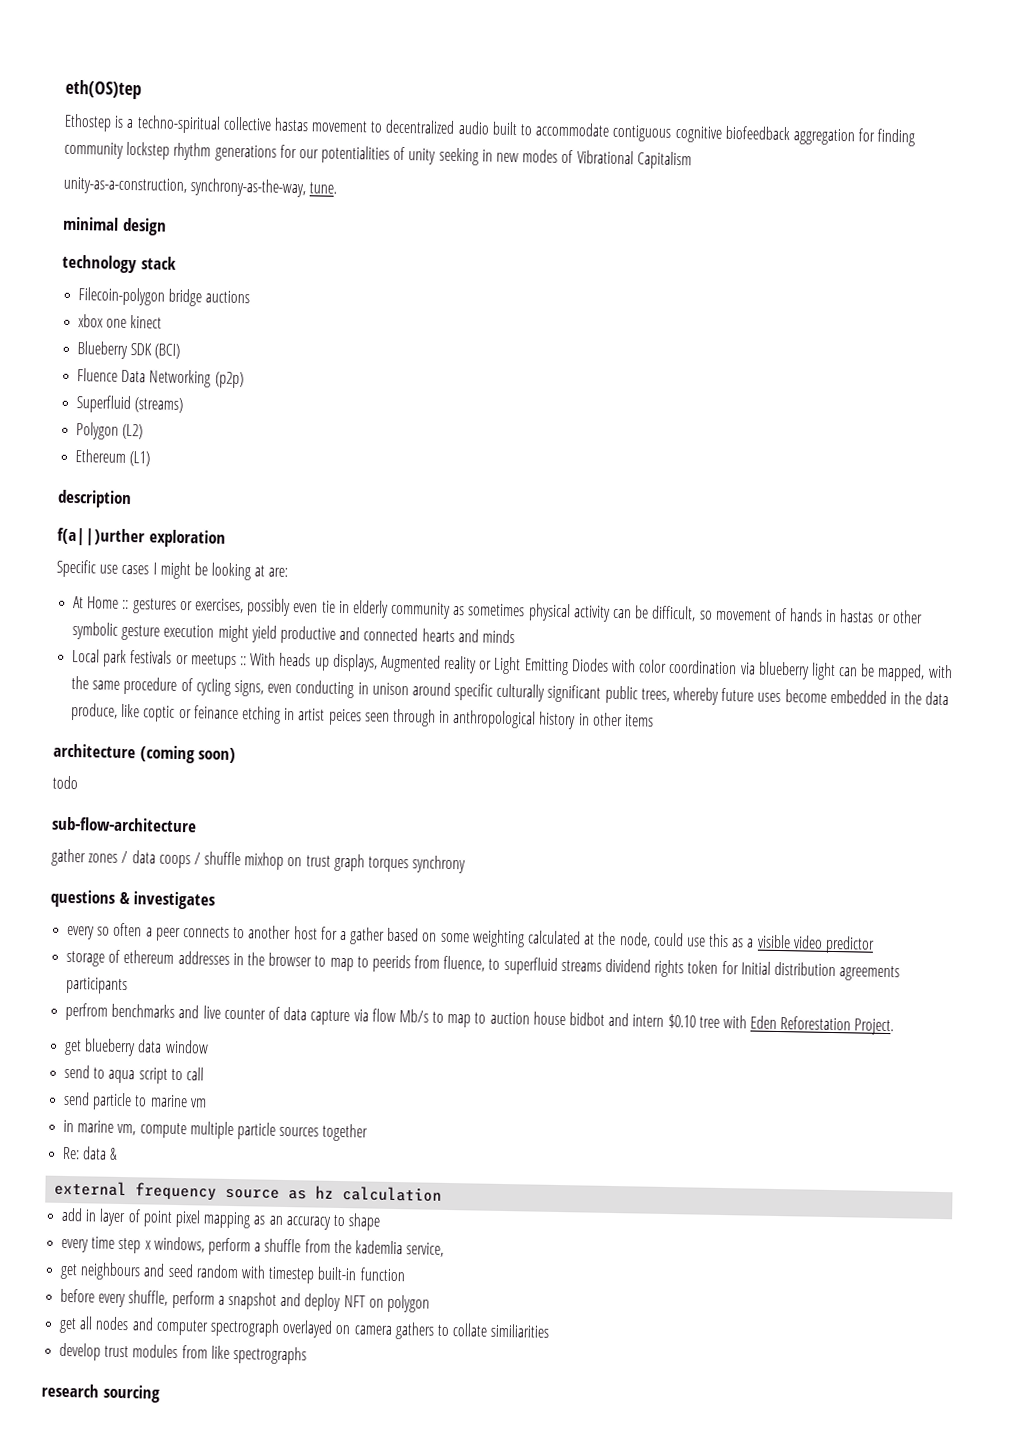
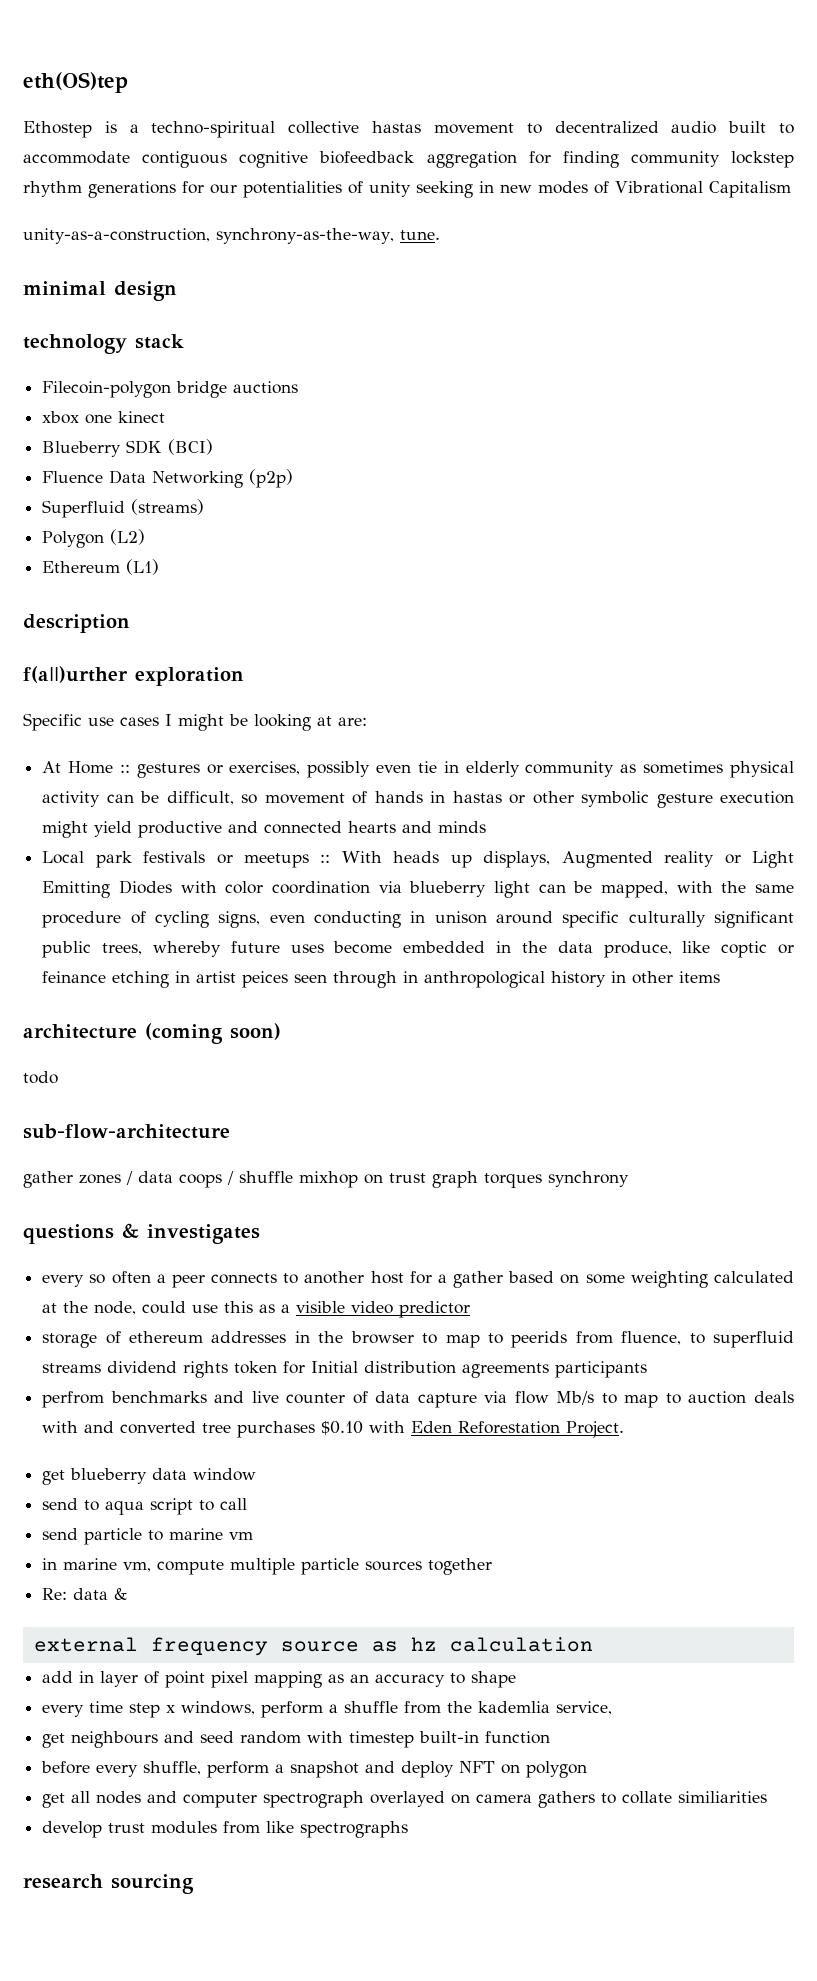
- perfrom benchmarks and live counter of data capture via flow Mb/s to map to auction house bidbot and intern $0.10 tree with Eden Reforestation Project.
+ perfrom benchmarks and live counter of data capture via flow Mb/s to map to auction deals with and converted tree purchases $0.10 with Eden Reforestation Project.

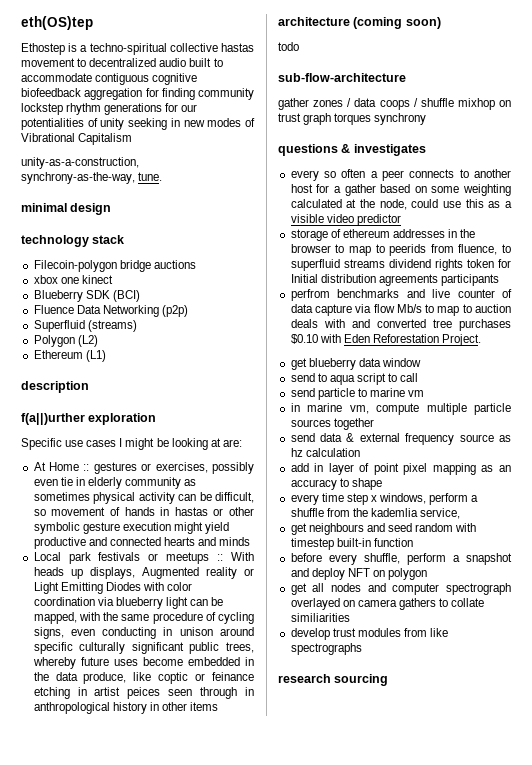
- Re: data &
- external frequency source as hz calculation
+ send data & external frequency source as hz calculation

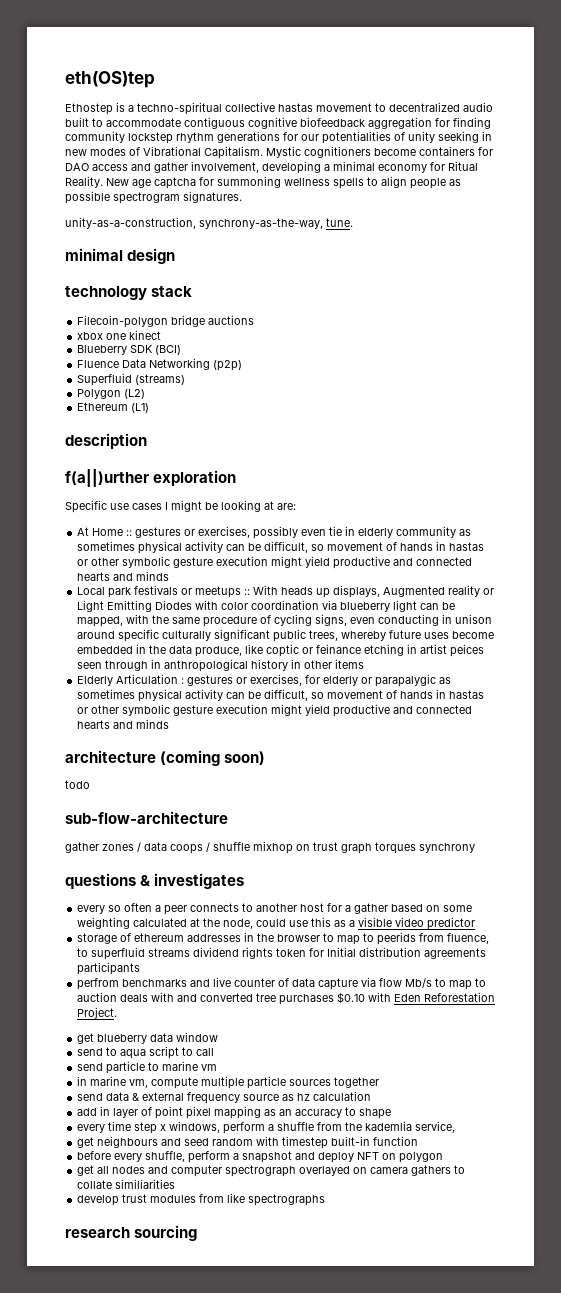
- Ethostep is a techno-spiritual collective hastas movement to decentralized audio built to accommodate contiguous cognitive biofeedback aggregation for finding community lockstep rhythm generations for our potentialities of unity seeking in new modes of Vibrational Capitalism
+ Ethostep is a techno-spiritual collective hastas movement to decentralized audio built to accommodate contiguous cognitive biofeedback aggregation for finding community lockstep rhythm generations for our potentialities of unity seeking in new modes of Vibrational Capitalism. Mystic cognitioners become containers for DAO access and gather involvement, developing a minimal economy for Ritual Reality. New age captcha for summoning wellness spells to align people as possible spectrogram signatures.
+ Elderly Articulation : gestures or exercises, for elderly or parapalygic as sometimes physical activity can be difficult, so movement of hands in hastas or other symbolic gesture execution might yield productive and connected hearts and minds

